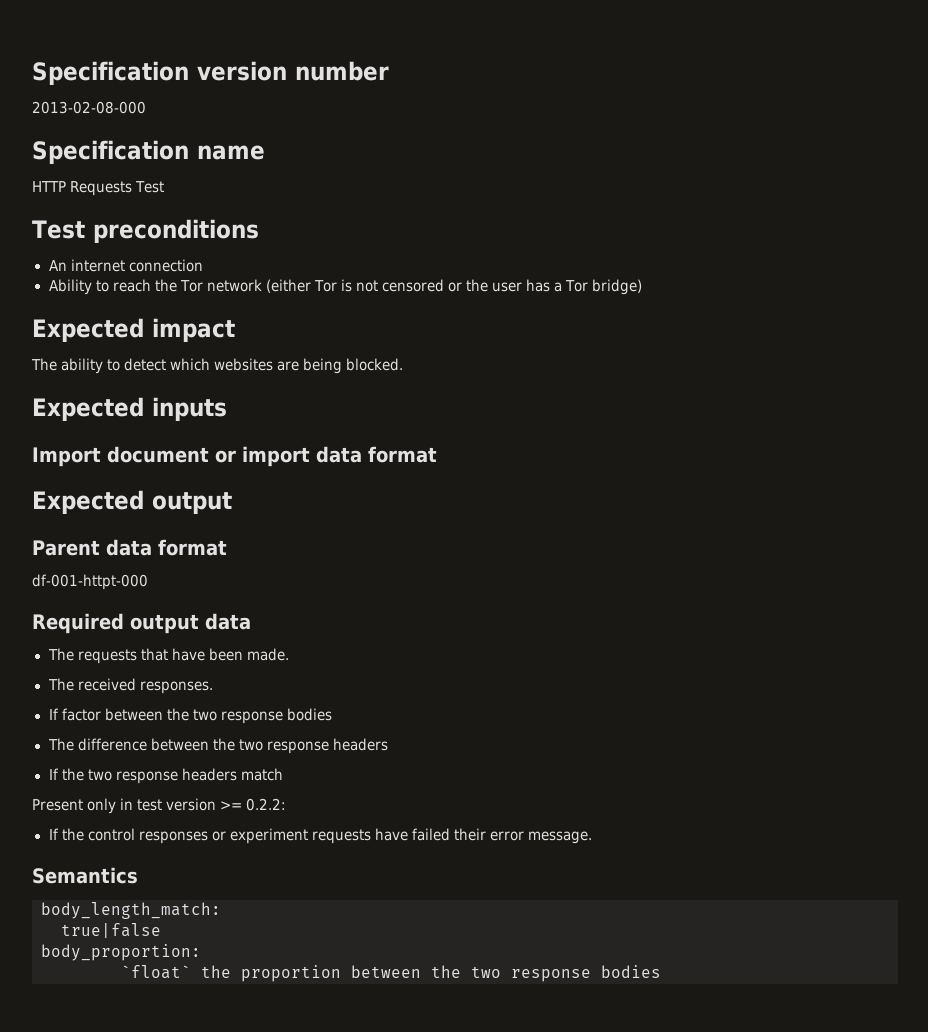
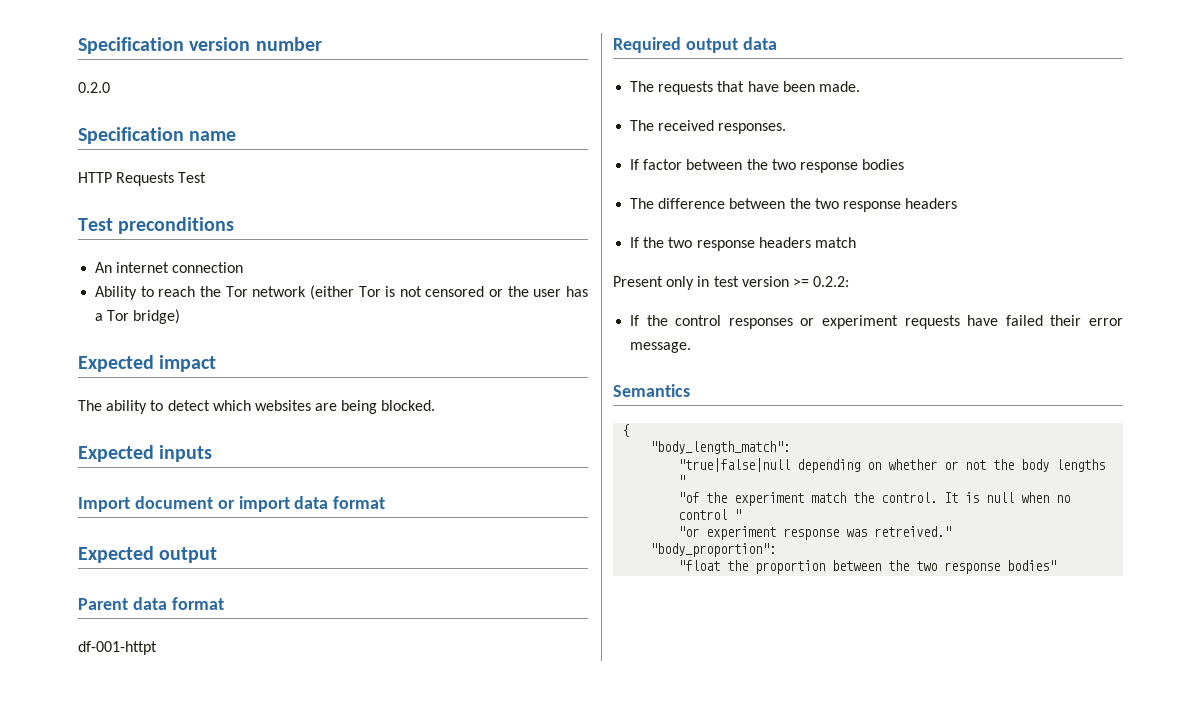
- 2013-02-08-000
+ 0.2.0
- df-001-httpt-000
+ df-001-httpt
- body_length_match:
- true|false
- body_proportion:
- `float` the proportion between the two response bodies
+ {
+ "body_length_match":
+ "true|false|null depending on whether or not the body lengths "
+ "of the experiment match the control. It is null when no control "
+ "or experiment response was retreived."
+ "body_proportion":
+ "float the proportion between the two response bodies"

